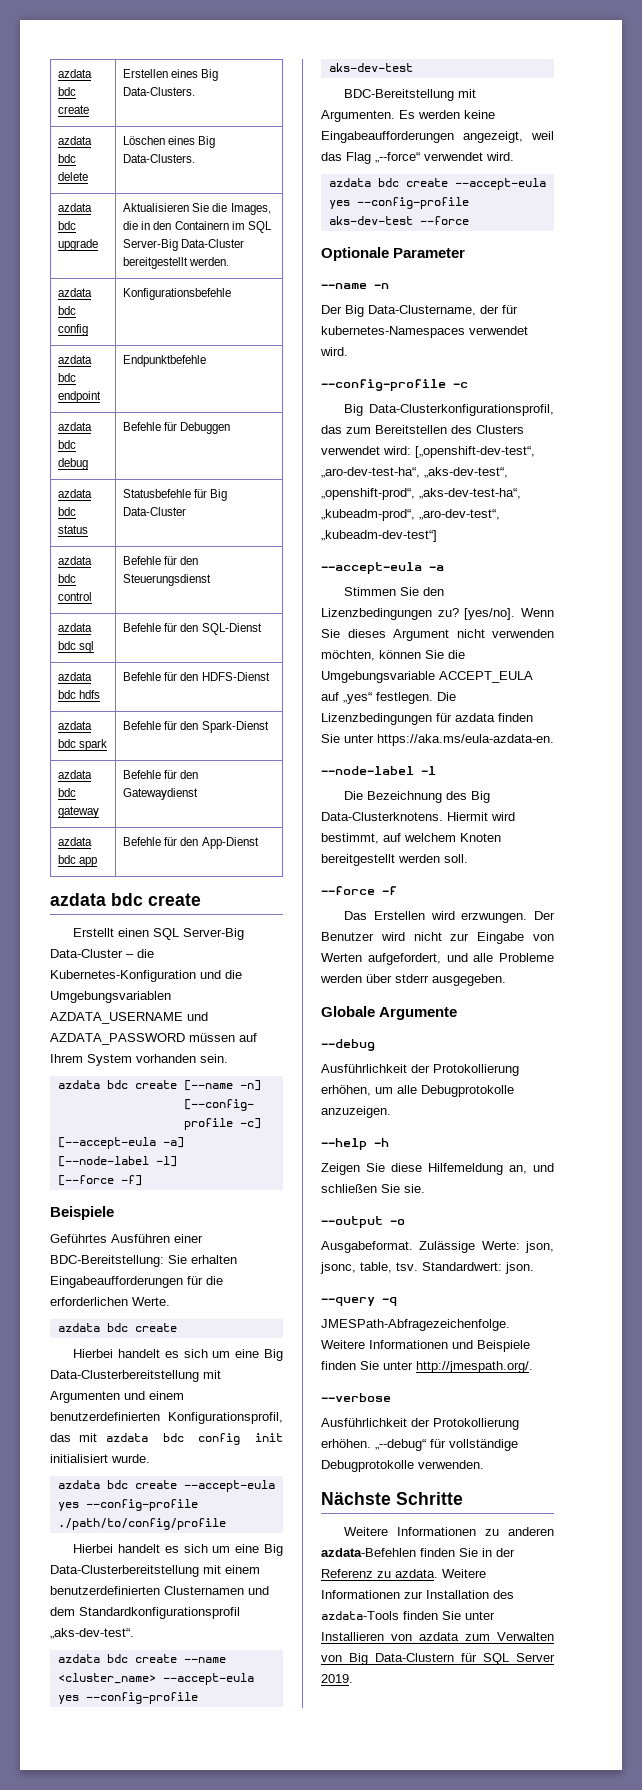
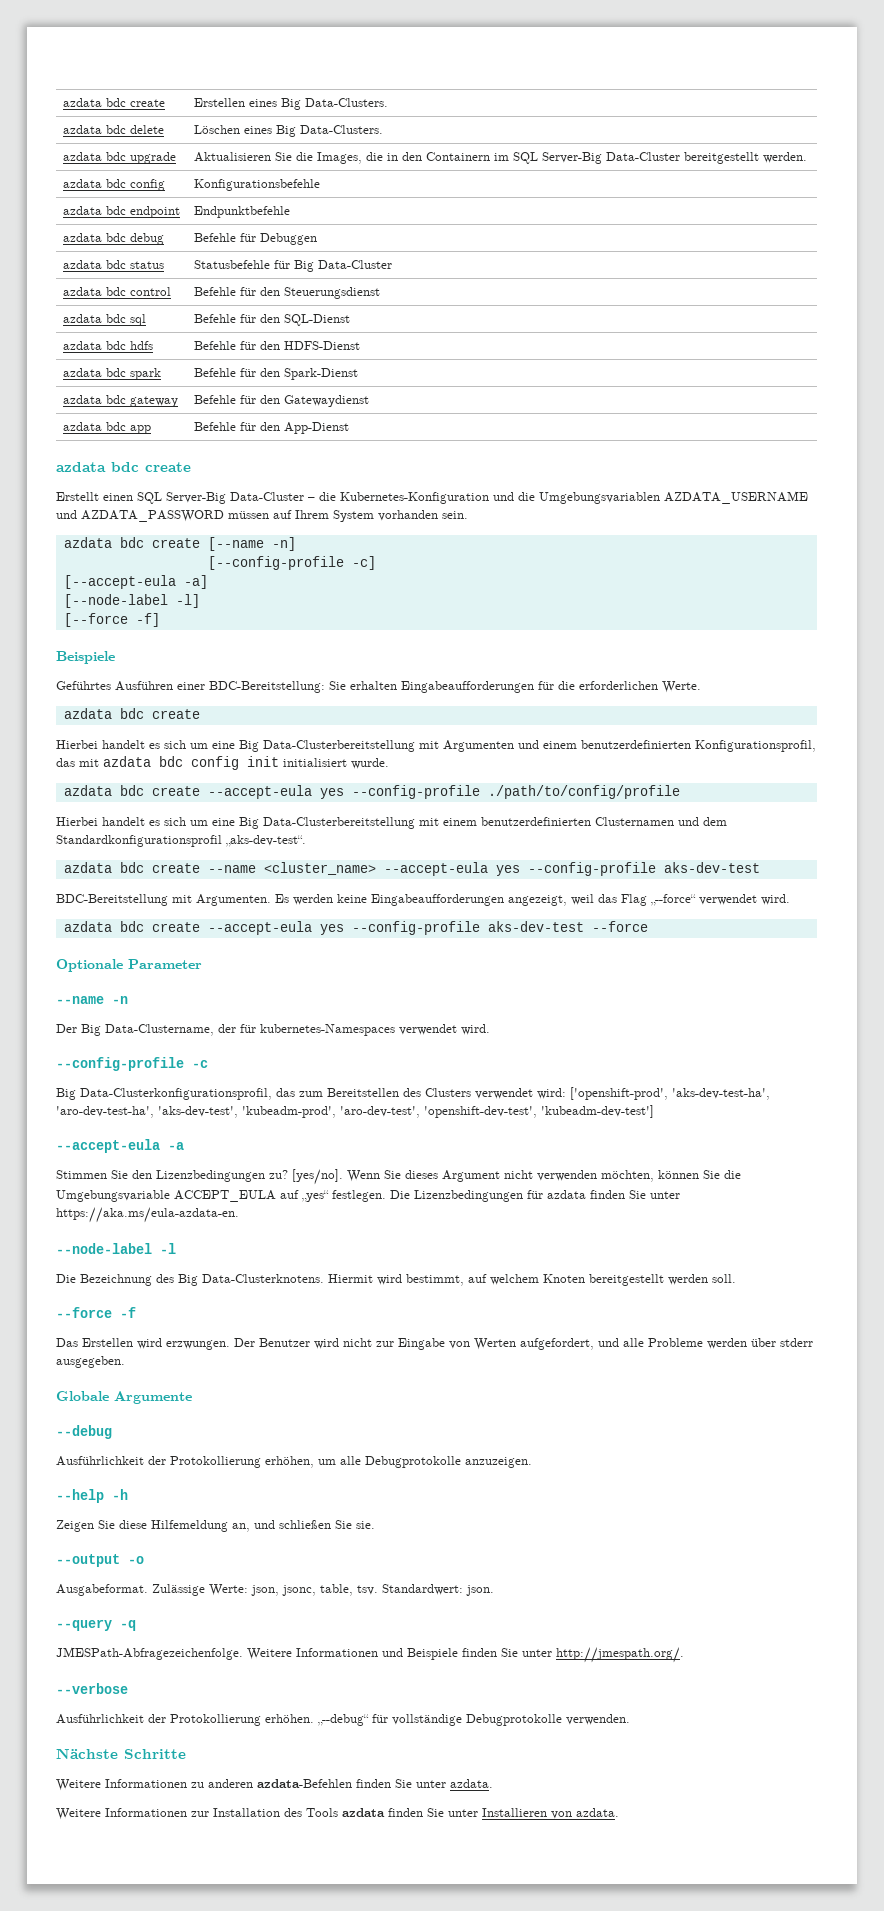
- Big Data-Clusterkonfigurationsprofil, das zum Bereitstellen des Clusters verwendet wird: [„openshift-dev-test“, „aro-dev-test-ha“, „aks-dev-test“, „openshift-prod“, „aks-dev-test-ha“, „kubeadm-prod“, „aro-dev-test“, „kubeadm-dev-test“]
+ Big Data-Clusterkonfigurationsprofil, das zum Bereitstellen des Clusters verwendet wird: ['openshift-prod', 'aks-dev-test-ha', 'aro-dev-test-ha', 'aks-dev-test', 'kubeadm-prod', 'aro-dev-test', 'openshift-dev-test', 'kubeadm-dev-test']
- Weitere Informationen zu anderen azdata-Befehlen finden Sie in der Referenz zu azdata. Weitere Informationen zur Installation des azdata-Tools finden Sie unter Installieren von azdata zum Verwalten von Big Data-Clustern für SQL Server 2019.
+ Weitere Informationen zu anderen azdata-Befehlen finden Sie unter azdata.
+ Weitere Informationen zur Installation des Tools azdata finden Sie unter Installieren von azdata.

